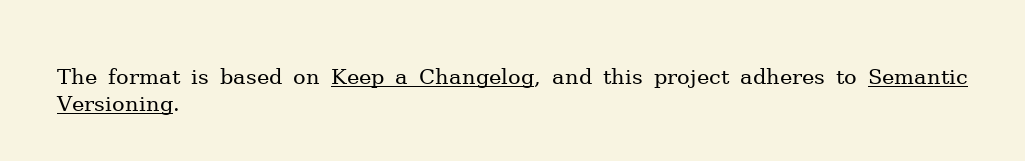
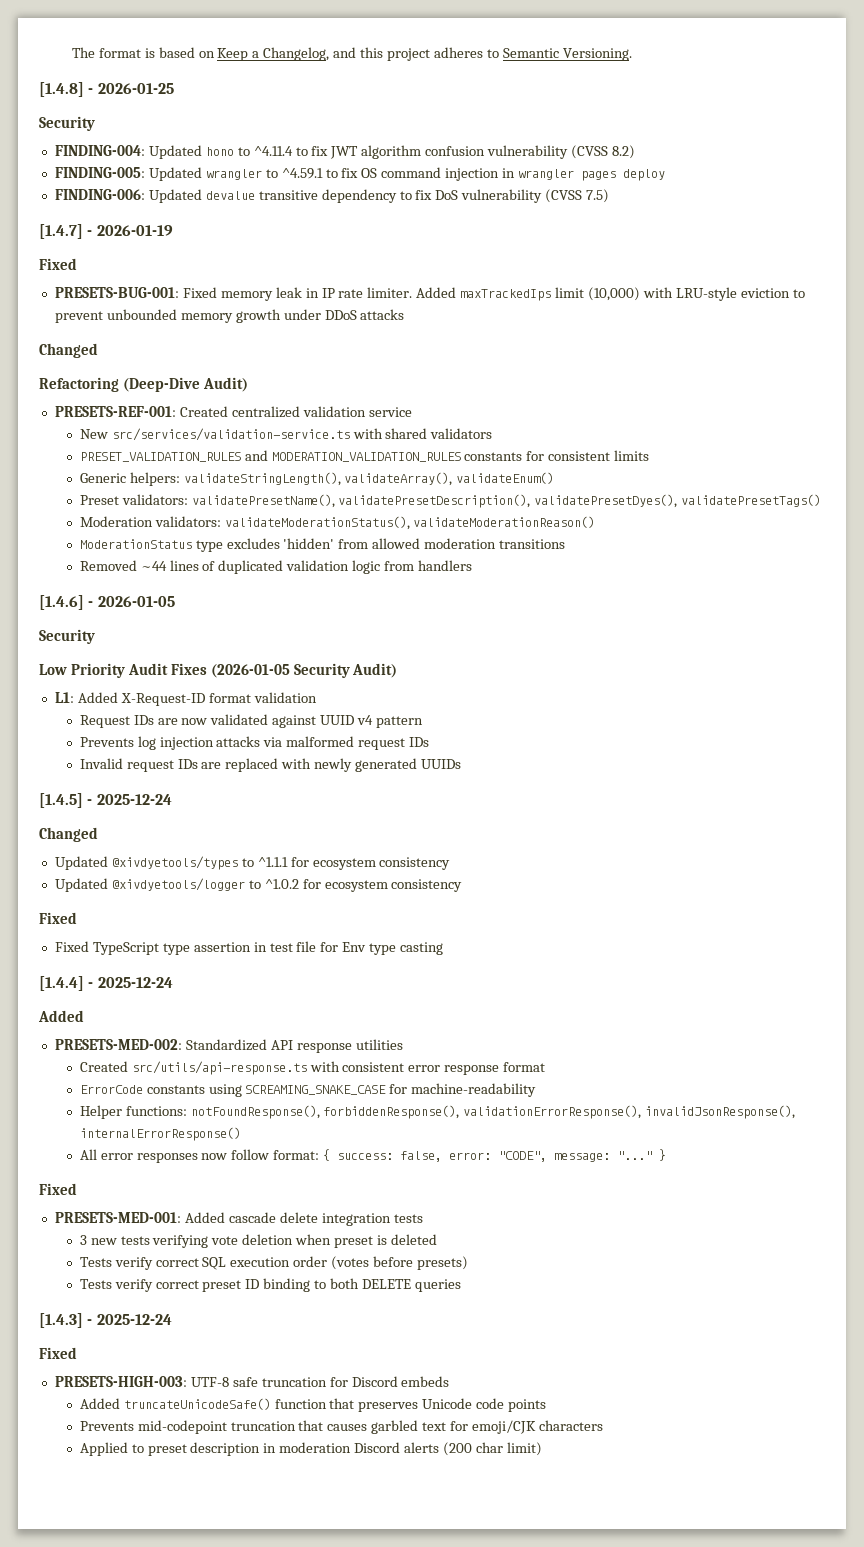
+ [1.4.8] - 2026-01-25
+ Security
+ FINDING-004: Updated hono to ^4.11.4 to fix JWT algorithm confusion vulnerability (CVSS 8.2)
+ FINDING-005: Updated wrangler to ^4.59.1 to fix OS command injection in wrangler pages deploy
+ FINDING-006: Updated devalue transitive dependency to fix DoS vulnerability (CVSS 7.5)
+ [1.4.7] - 2026-01-19
+ Fixed
+ PRESETS-BUG-001: Fixed memory leak in IP rate limiter. Added maxTrackedIps limit (10,000) with LRU-style eviction to prevent unbounded memory growth under DDoS attacks
+ Changed
+ Refactoring (Deep-Dive Audit)
+ PRESETS-REF-001: Created centralized validation service
+ New src/services/validation-service.ts with shared validators
+ PRESET_VALIDATION_RULES and MODERATION_VALIDATION_RULES constants for consistent limits
+ Generic helpers: validateStringLength(), validateArray(), validateEnum()
+ Preset validators: validatePresetName(), validatePresetDescription(), validatePresetDyes(), validatePresetTags()
+ Moderation validators: validateModerationStatus(), validateModerationReason()
+ ModerationStatus type excludes 'hidden' from allowed moderation transitions
+ Removed ~44 lines of duplicated validation logic from handlers
+ [1.4.6] - 2026-01-05
+ Security
+ Low Priority Audit Fixes (2026-01-05 Security Audit)
+ L1: Added X-Request-ID format validation
+ Request IDs are now validated against UUID v4 pattern
+ Prevents log injection attacks via malformed request IDs
+ Invalid request IDs are replaced with newly generated UUIDs
+ [1.4.5] - 2025-12-24
+ Changed
+ Updated @xivdyetools/types to ^1.1.1 for ecosystem consistency
+ Updated @xivdyetools/logger to ^1.0.2 for ecosystem consistency
+ Fixed
+ Fixed TypeScript type assertion in test file for Env type casting
+ [1.4.4] - 2025-12-24
+ Added
+ PRESETS-MED-002: Standardized API response utilities
+ Created src/utils/api-response.ts with consistent error response format
+ ErrorCode constants using SCREAMING_SNAKE_CASE for machine-readability
+ Helper functions: notFoundResponse(), forbiddenResponse(), validationErrorResponse(), invalidJsonResponse(), internalErrorResponse()
+ All error responses now follow format: { success: false, error: "CODE", message: "..." }
+ Fixed
+ PRESETS-MED-001: Added cascade delete integration tests
+ 3 new tests verifying vote deletion when preset is deleted
+ Tests verify correct SQL execution order (votes before presets)
+ Tests verify correct preset ID binding to both DELETE queries
+ [1.4.3] - 2025-12-24
+ Fixed
+ PRESETS-HIGH-003: UTF-8 safe truncation for Discord embeds
+ Added truncateUnicodeSafe() function that preserves Unicode code points
+ Prevents mid-codepoint truncation that causes garbled text for emoji/CJK characters
+ Applied to preset description in moderation Discord alerts (200 char limit)

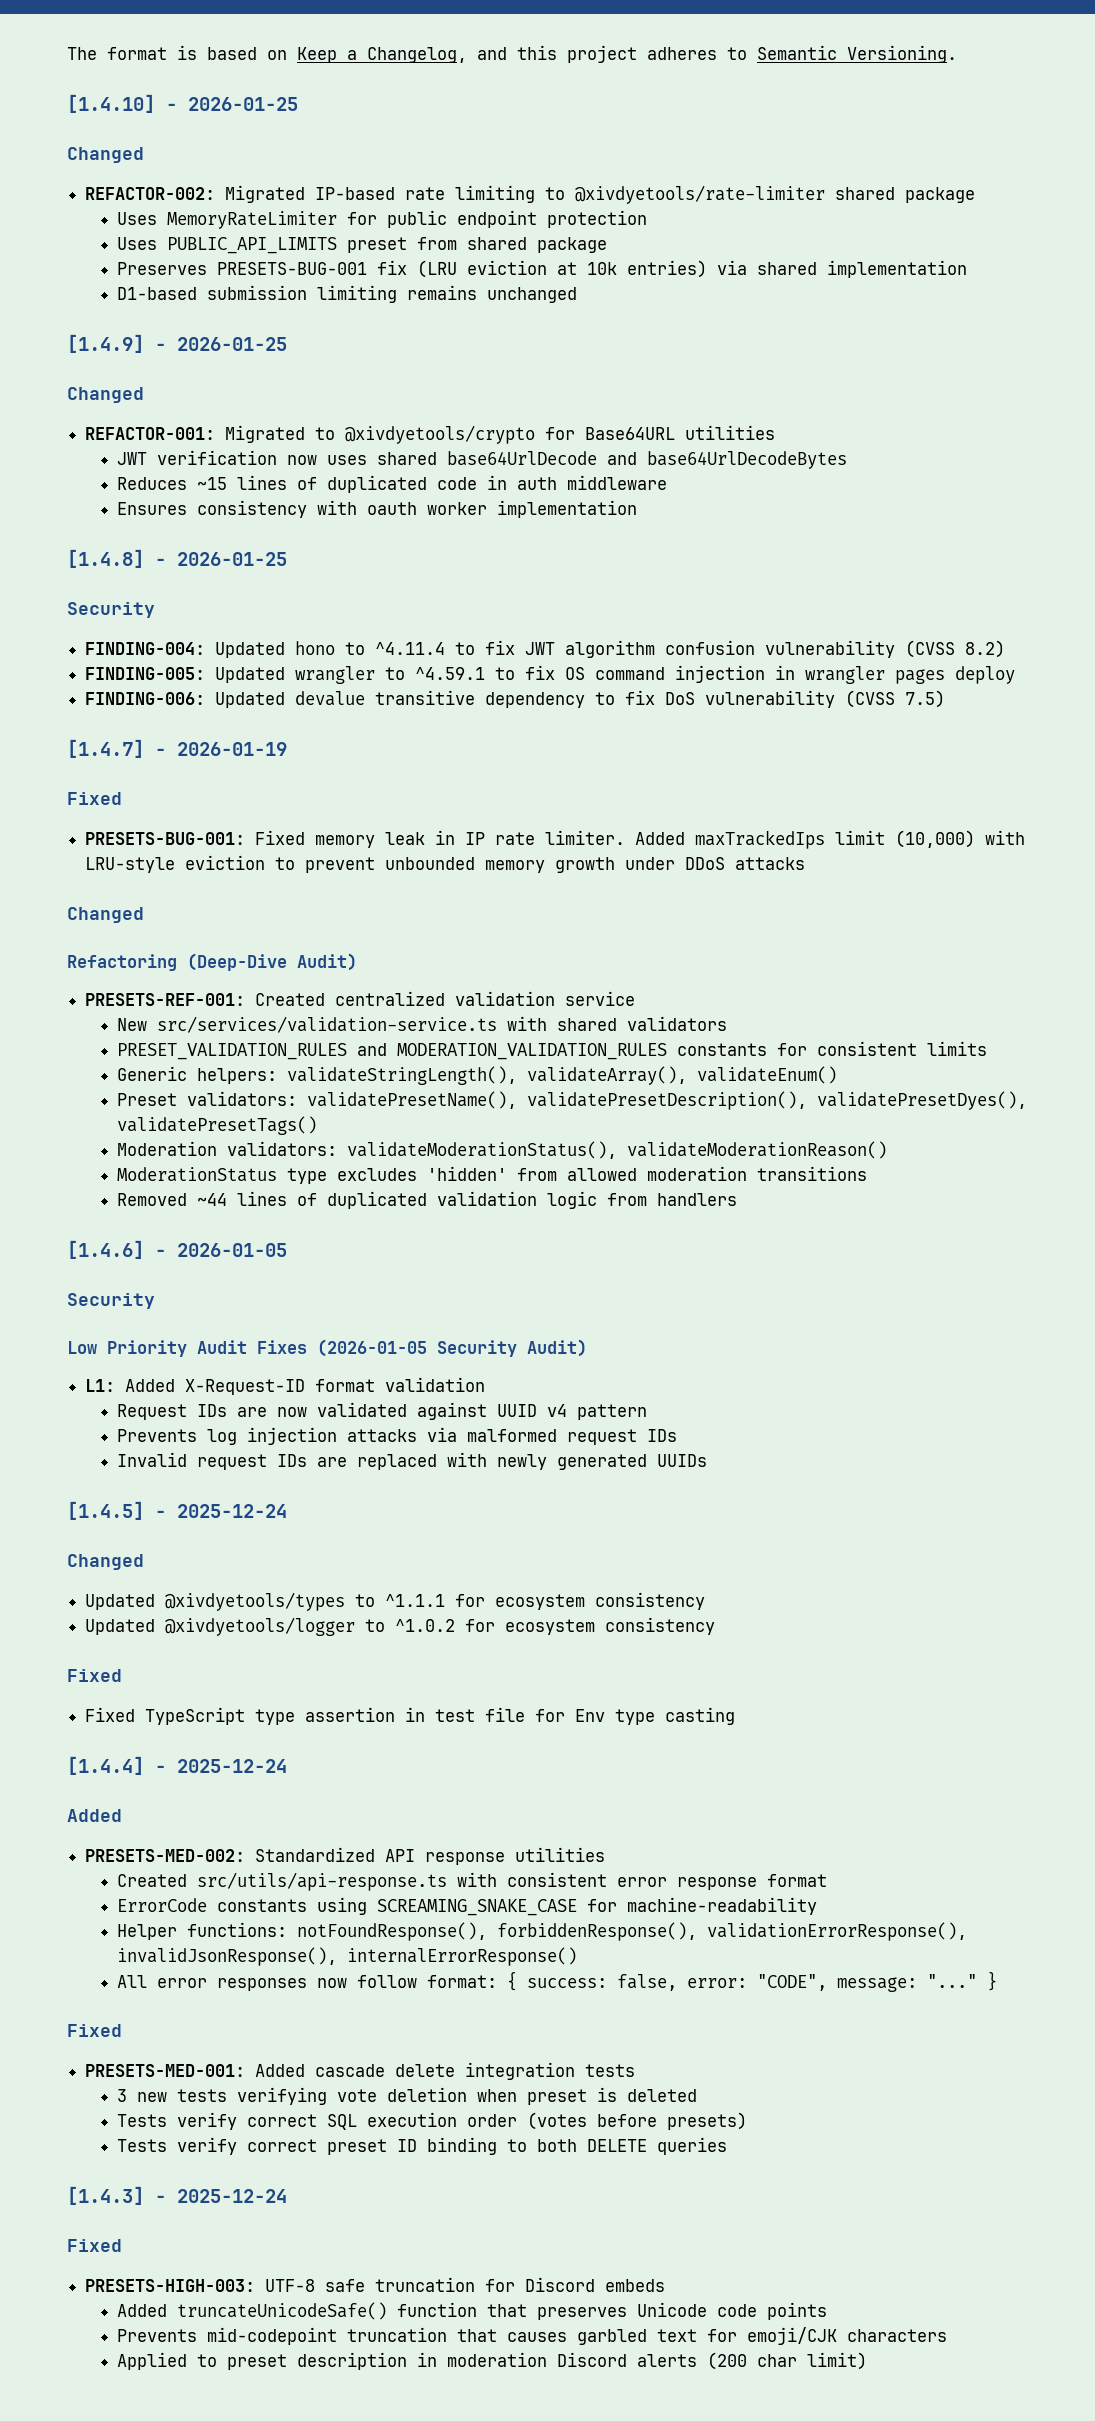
+ [1.4.10] - 2026-01-25
+ Changed
+ REFACTOR-002: Migrated IP-based rate limiting to @xivdyetools/rate-limiter shared package
+ Uses MemoryRateLimiter for public endpoint protection
+ Uses PUBLIC_API_LIMITS preset from shared package
+ Preserves PRESETS-BUG-001 fix (LRU eviction at 10k entries) via shared implementation
+ D1-based submission limiting remains unchanged
+ [1.4.9] - 2026-01-25
+ Changed
+ REFACTOR-001: Migrated to @xivdyetools/crypto for Base64URL utilities
+ JWT verification now uses shared base64UrlDecode and base64UrlDecodeBytes
+ Reduces ~15 lines of duplicated code in auth middleware
+ Ensures consistency with oauth worker implementation

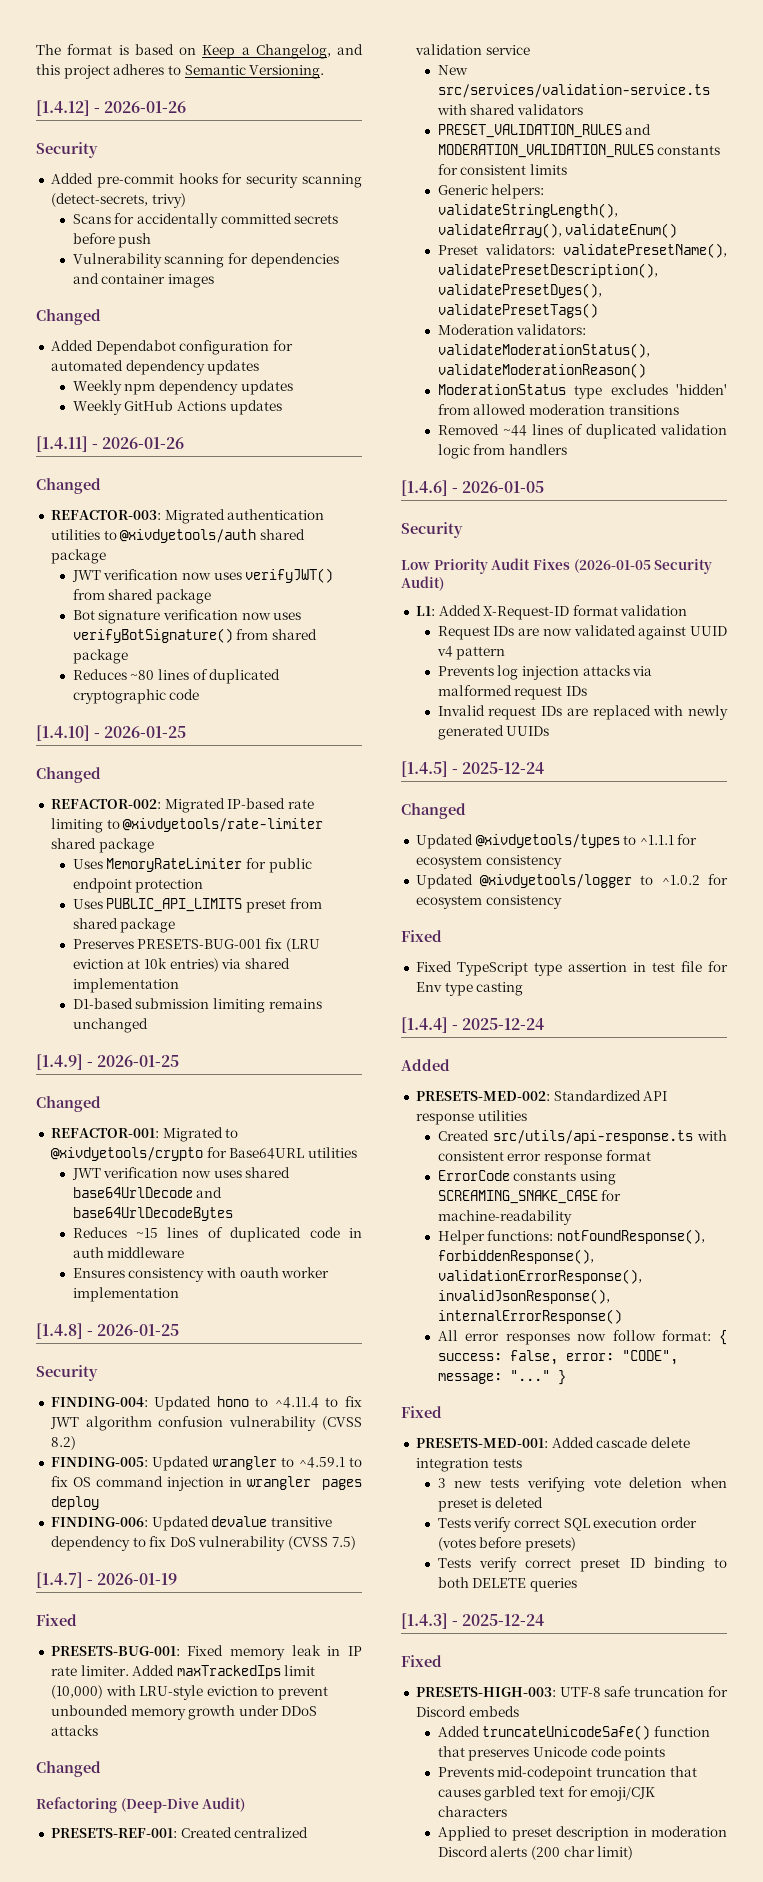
+ [1.4.12] - 2026-01-26
+ Security
+ Added pre-commit hooks for security scanning (detect-secrets, trivy)
+ Scans for accidentally committed secrets before push
+ Vulnerability scanning for dependencies and container images
+ Changed
+ Added Dependabot configuration for automated dependency updates
+ Weekly npm dependency updates
+ Weekly GitHub Actions updates
+ [1.4.11] - 2026-01-26
+ Changed
+ REFACTOR-003: Migrated authentication utilities to @xivdyetools/auth shared package
+ JWT verification now uses verifyJWT() from shared package
+ Bot signature verification now uses verifyBotSignature() from shared package
+ Reduces ~80 lines of duplicated cryptographic code

